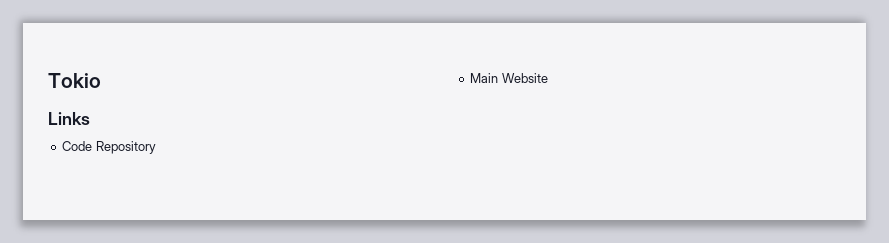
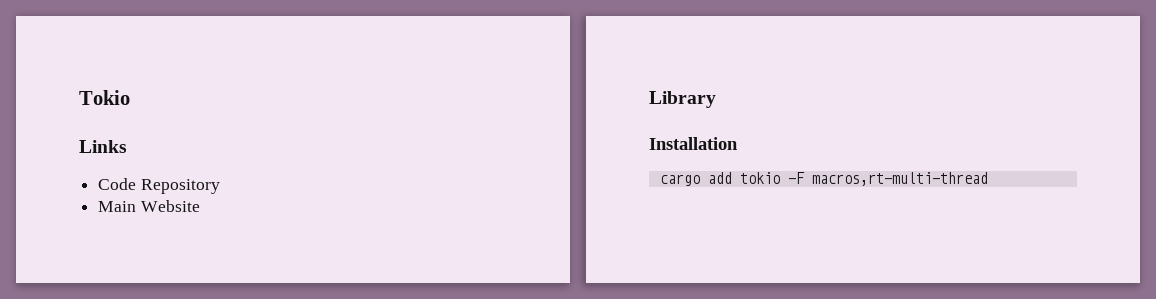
+ Library
+ Installation
+ cargo add tokio -F macros,rt-multi-thread

